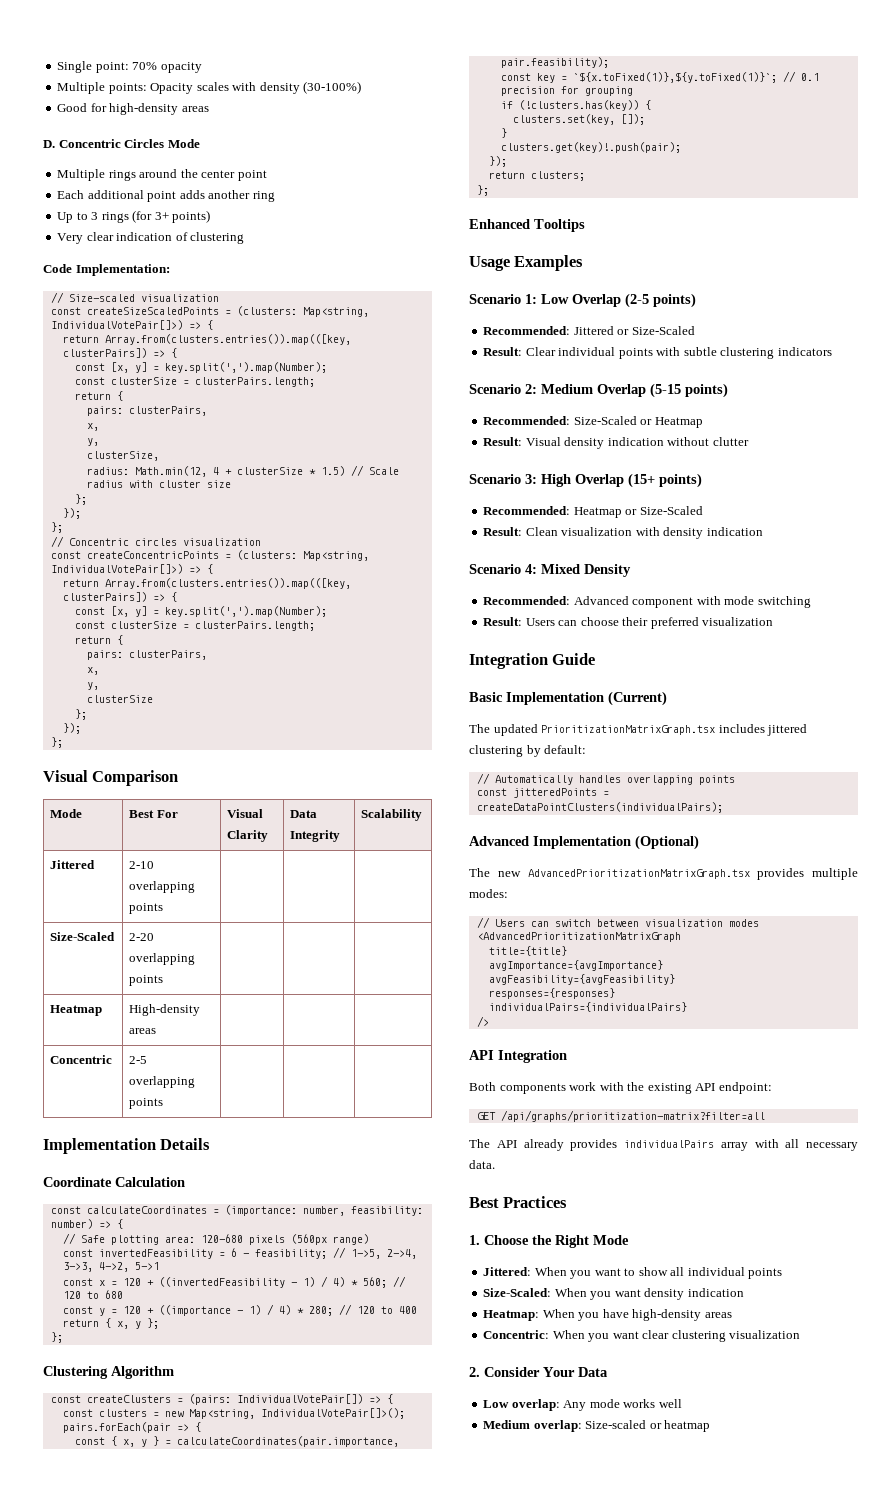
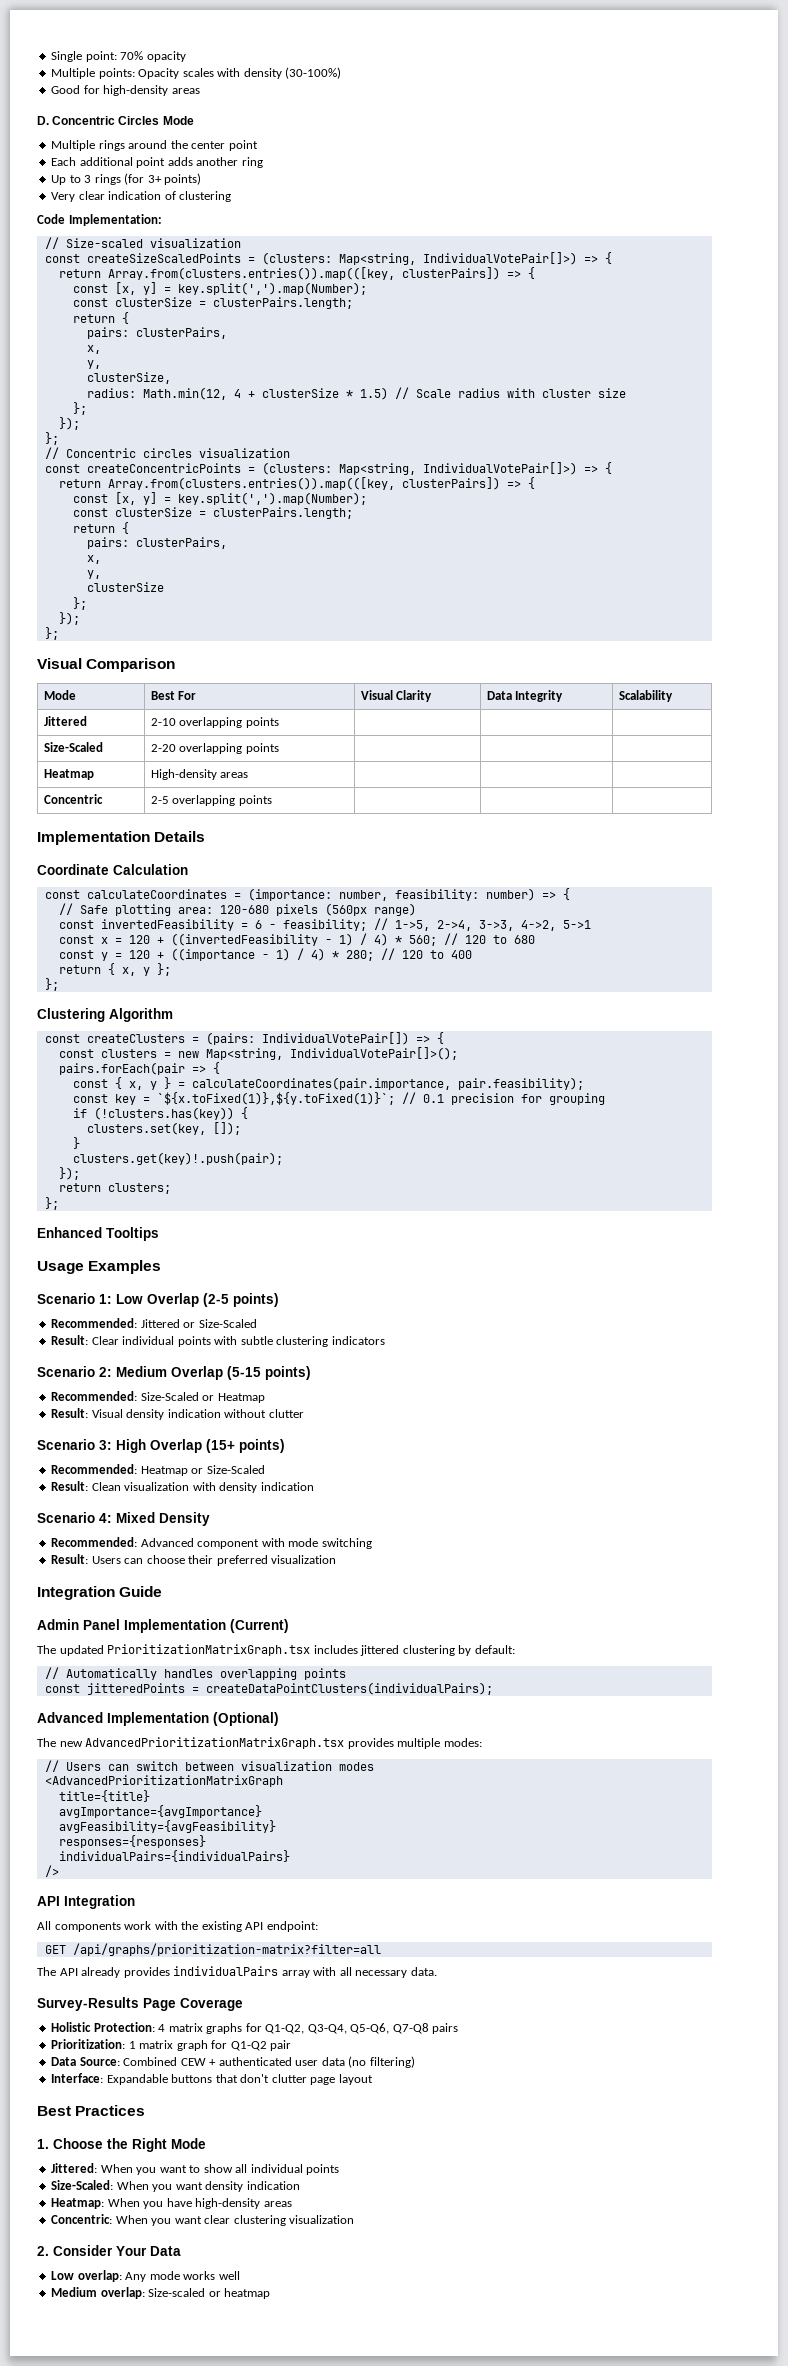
- Basic Implementation (Current)
+ Admin Panel Implementation (Current)
- Both components work with the existing API endpoint:
+ All components work with the existing API endpoint:
+ Survey-Results Page Coverage
+ Holistic Protection: 4 matrix graphs for Q1-Q2, Q3-Q4, Q5-Q6, Q7-Q8 pairs
+ Prioritization: 1 matrix graph for Q1-Q2 pair
+ Data Source: Combined CEW + authenticated user data (no filtering)
+ Interface: Expandable buttons that don't clutter page layout

